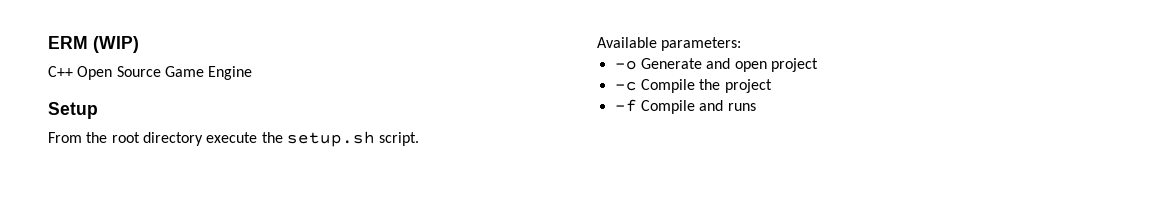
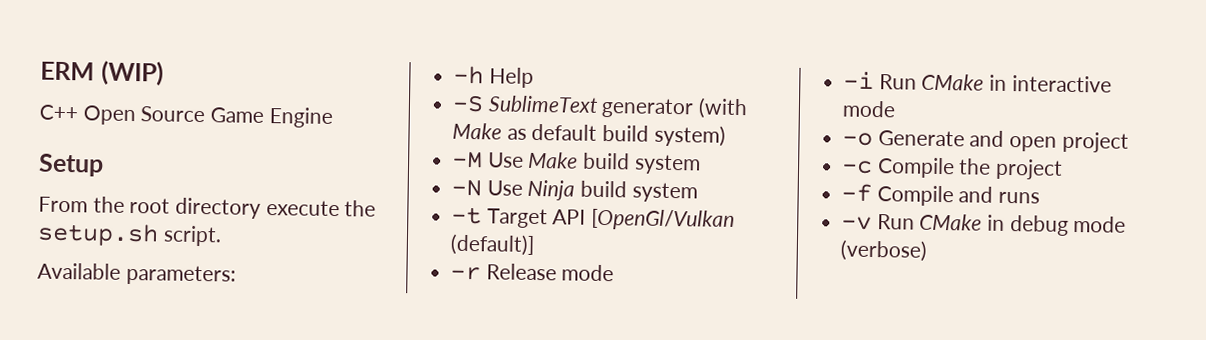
+ -h Help
+ -S SublimeText generator (with Make as default build system)
+ -M Use Make build system
+ -N Use Ninja build system
+ -t Target API [OpenGl/Vulkan (default)]
+ -r Release mode
+ -i Run CMake in interactive mode
+ -v Run CMake in debug mode (verbose)

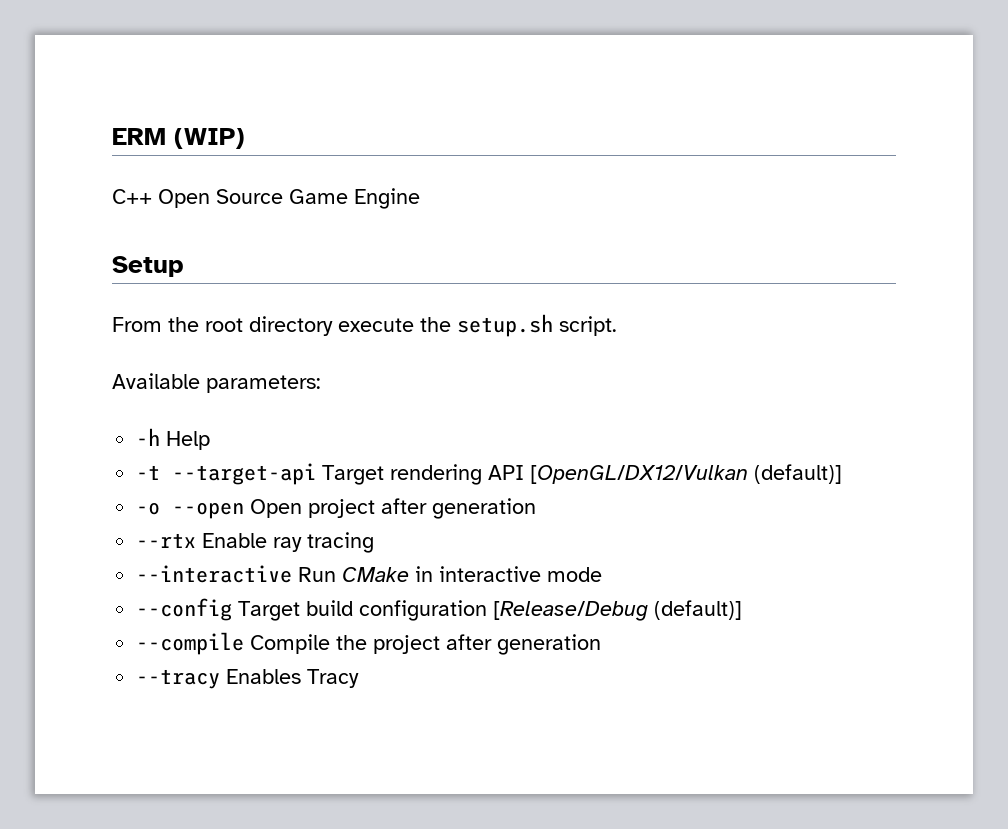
- -S SublimeText generator (with Make as default build system)
- -M Use Make build system
- -N Use Ninja build system
- -t Target API [OpenGl/Vulkan (default)]
- -r Release mode
- -i Run CMake in interactive mode
+ -t --target-api Target rendering API [OpenGL/DX12/Vulkan (default)]
+ -o --open Open project after generation
+ --rtx Enable ray tracing
+ --interactive Run CMake in interactive mode
- -o Generate and open project
- -c Compile the project
- -f Compile and runs
- -v Run CMake in debug mode (verbose)
+ --config Target build configuration [Release/Debug (default)]
+ --compile Compile the project after generation
+ --tracy Enables Tracy

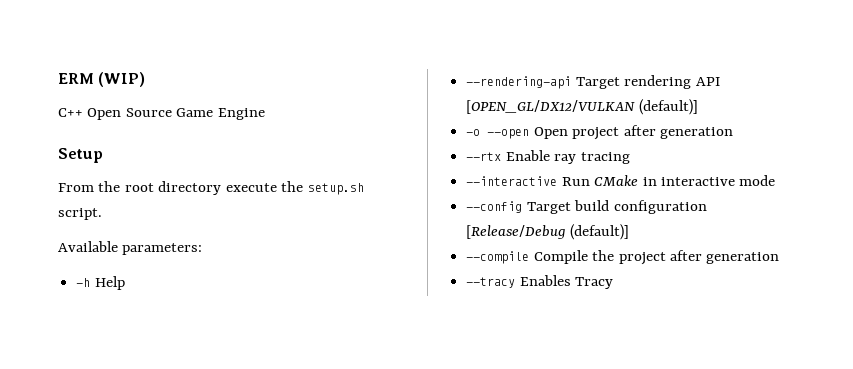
- -t --target-api Target rendering API [OpenGL/DX12/Vulkan (default)]
+ --rendering-api Target rendering API [OPEN_GL/DX12/VULKAN (default)]

